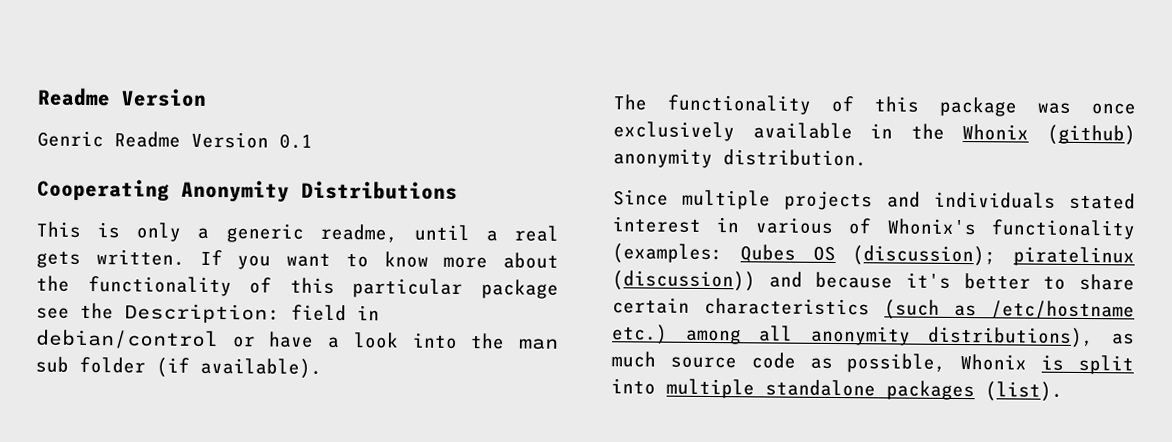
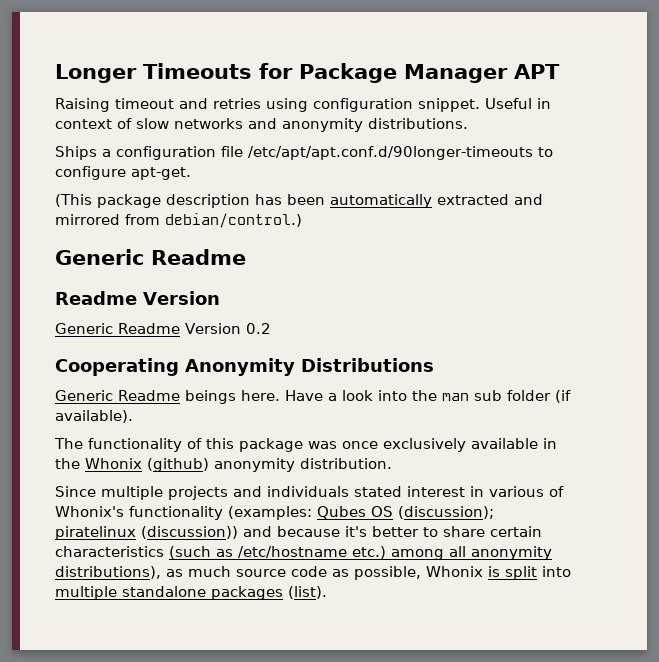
+ Longer Timeouts for Package Manager APT
+ Raising timeout and retries using configuration snippet. Useful in context of slow networks and anonymity distributions.
+ Ships a configuration file /etc/apt/apt.conf.d/90longer-timeouts to configure apt-get.
+ (This package description has been automatically extracted and mirrored from debian/control.)
+ Generic Readme
- Genric Readme Version 0.1
+ Generic Readme Version 0.2
- This is only a generic readme, until a real gets written. If you want to know more about the functionality of this particular package see the Description: field in debian/control or have a look into the man sub folder (if available).
+ Generic Readme beings here. Have a look into the man sub folder (if available).

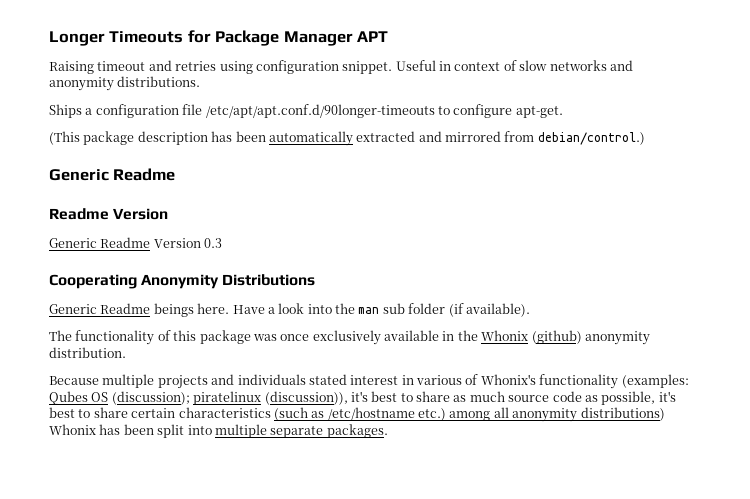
- Generic Readme Version 0.2
+ Generic Readme Version 0.3
- Since multiple projects and individuals stated interest in various of Whonix's functionality (examples: Qubes OS (discussion); piratelinux (discussion)) and because it's better to share certain characteristics (such as /etc/hostname etc.) among all anonymity distributions), as much source code as possible, Whonix is split into multiple standalone packages (list).
+ Because multiple projects and individuals stated interest in various of Whonix's functionality (examples: Qubes OS (discussion); piratelinux (discussion)), it's best to share as much source code as possible, it's best to share certain characteristics (such as /etc/hostname etc.) among all anonymity distributions) Whonix has been split into multiple separate packages.

